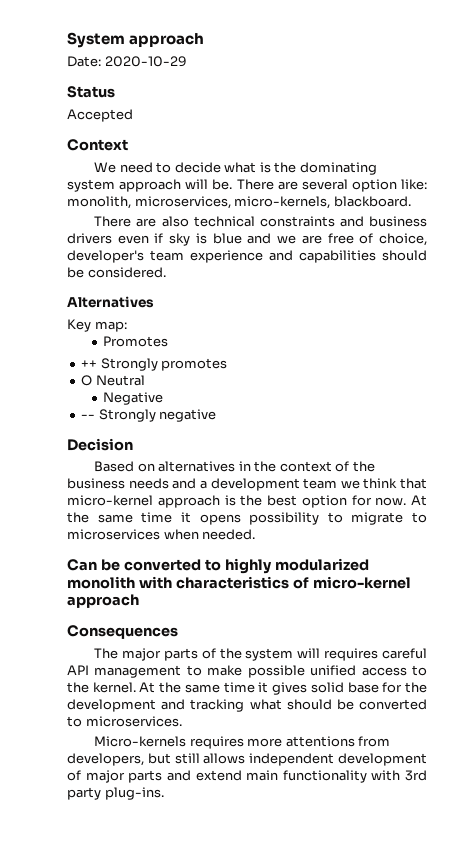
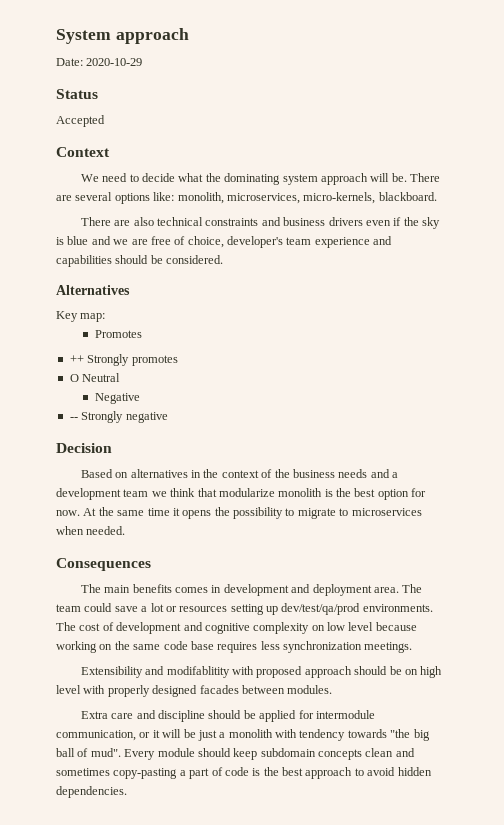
- We need to decide what is the dominating system approach will be.
+ We need to decide what the dominating system approach will be.
- There are several option like: monolith, microservices, micro-kernels, blackboard.
+ There are several options like: monolith, microservices, micro-kernels, blackboard.
- There are also technical constraints and business drivers even if sky is blue and we are free of choice, developer's team experience and capabilities should be considered.
+ There are also technical constraints and business drivers even if the sky is blue and we are free of choice, developer's team experience and capabilities should be considered.
- Based on alternatives in the context of the business needs and a development team we think that micro-kernel approach is the best option for now.
+ Based on alternatives in the context of the business needs and a development team we think that modularize monolith is the best option for now.
- At the same time it opens possibility to migrate to microservices when needed.
+ At the same time it opens the possibility to migrate to microservices when needed.
- Can be converted to highly modularized monolith with characteristics of micro-kernel approach
  Consequences
- The major parts of the system will requires careful API management to make possible unified access to the kernel. At the same time it gives solid base for the development and tracking what should be converted to microservices.
- Micro-kernels requires more attentions from developers, but still allows independent development of major parts and extend main functionality with 3rd party plug-ins.
+ The main benefits comes in development and deployment area. The team could save a lot or resources setting up dev/test/qa/prod environments. The cost of development and cognitive complexity on low level because working on the same code base requires less synchronization meetings.
+ Extensibility and modifablitity with proposed approach should be on high level with properly designed facades between modules.
+ Extra care and discipline should be applied for intermodule communication, or it will be just a monolith with tendency towards "the big ball of mud". Every module should keep subdomain concepts clean and sometimes copy-pasting a part of code is the best approach to avoid hidden dependencies.

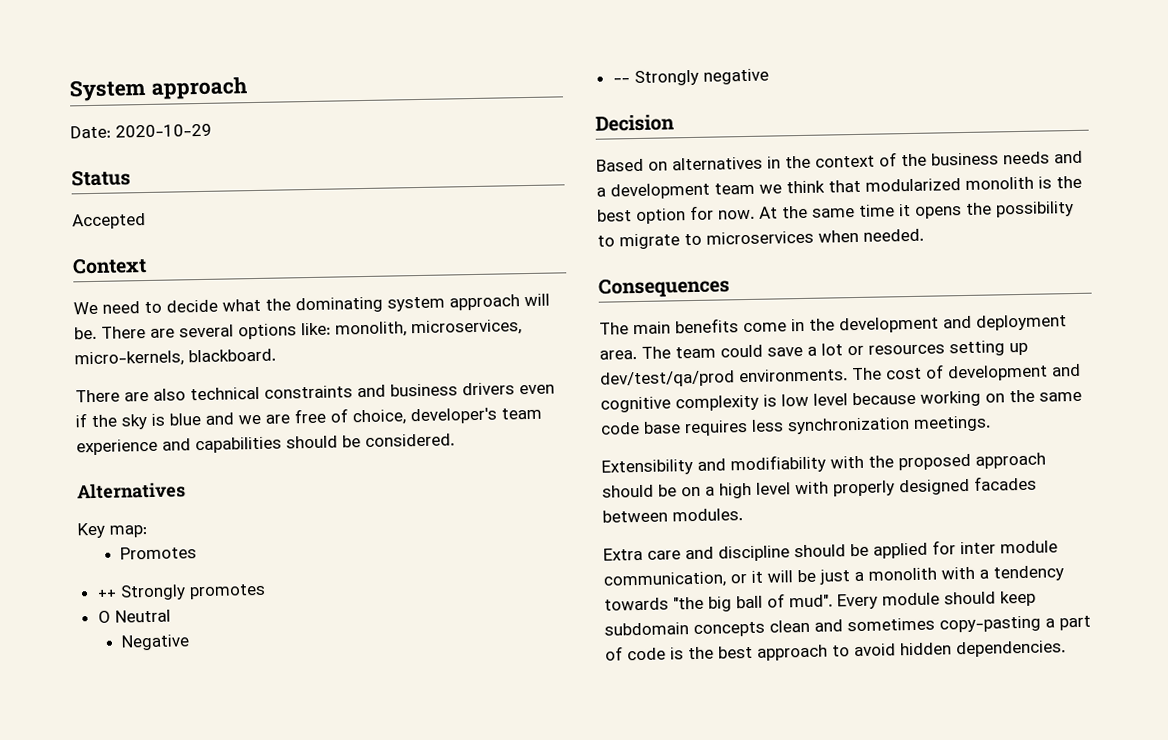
- Based on alternatives in the context of the business needs and a development team we think that modularize monolith is the best option for now.
+ Based on alternatives in the context of the business needs and a development team we think that modularized monolith is the best option for now.
- The main benefits comes in development and deployment area.
+ The main benefits come in the development and deployment area.
- The cost of development and cognitive complexity on low level because working on the same code base requires less synchronization meetings.
+ The cost of development and cognitive complexity is low level because working on the same code base requires less synchronization meetings.
- Extensibility and modifablitity with proposed approach should be on high level with properly designed facades between modules.
+ Extensibility and modifiability with the proposed approach should be on a high level with properly designed facades between modules.
- Extra care and discipline should be applied for intermodule communication, or it will be just a monolith with tendency towards "the big ball of mud".
+ Extra care and discipline should be applied for inter module communication, or it will be just a monolith with a tendency towards "the big ball of mud".

